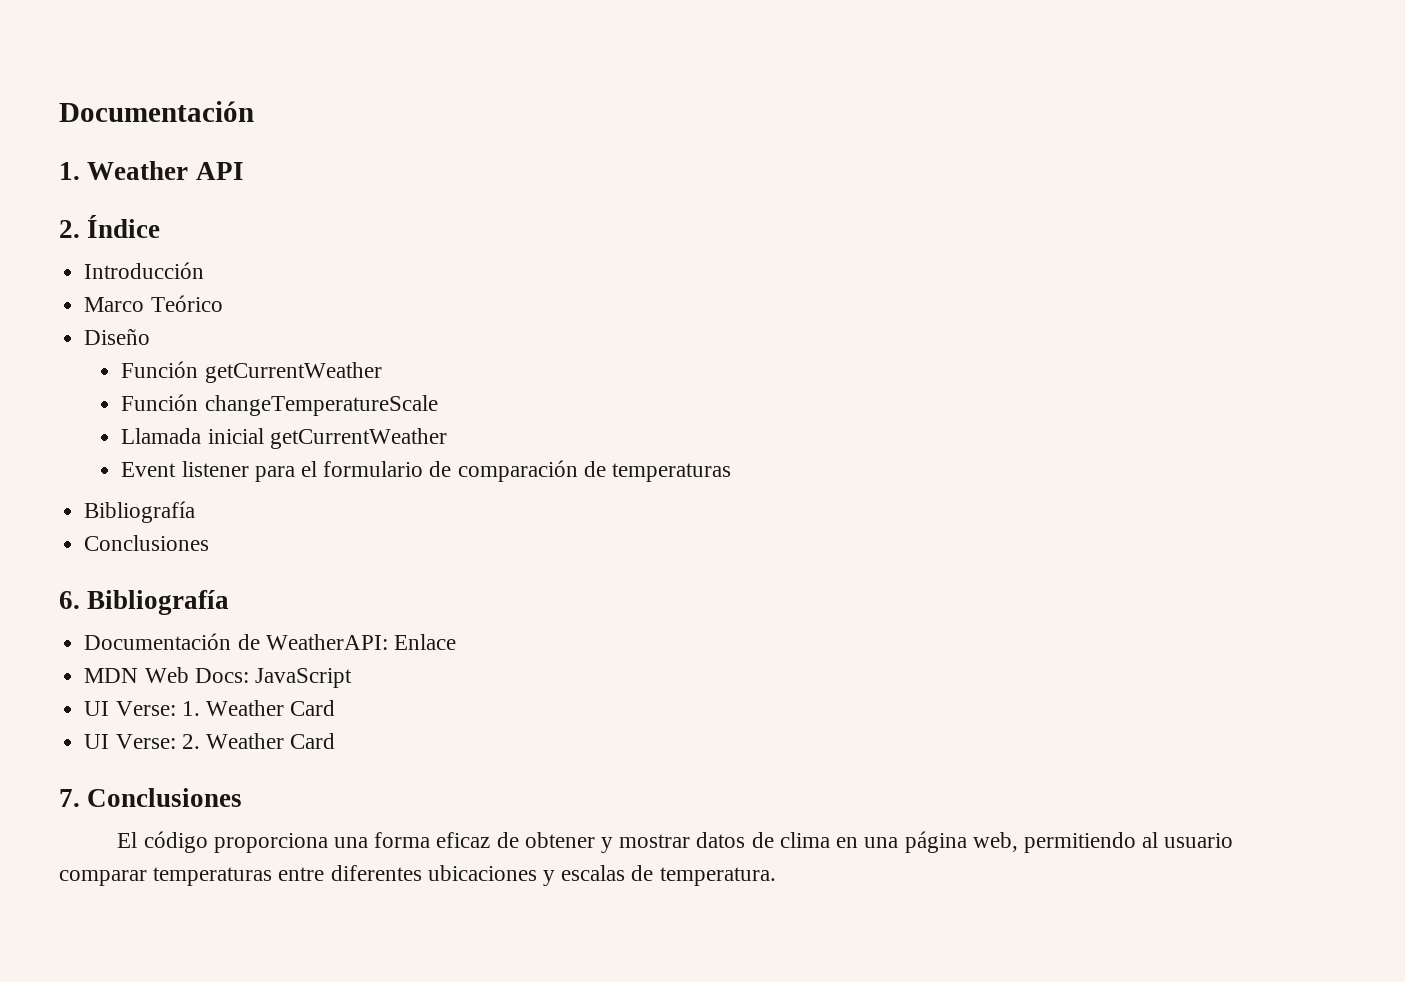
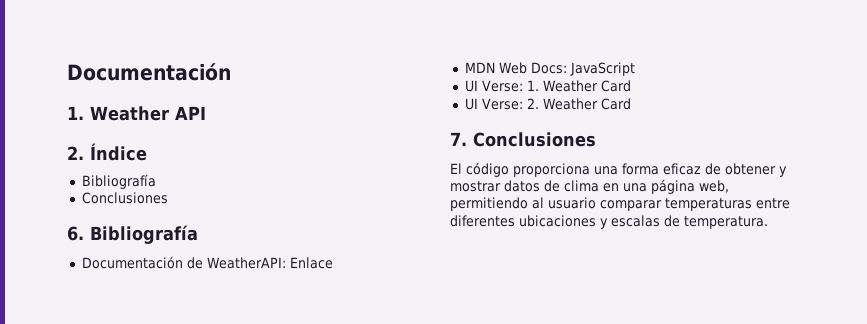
- Introducción
- Marco Teórico
- Diseño
- Función getCurrentWeather
- Función changeTemperatureScale
- Llamada inicial getCurrentWeather
- Event listener para el formulario de comparación de temperaturas

